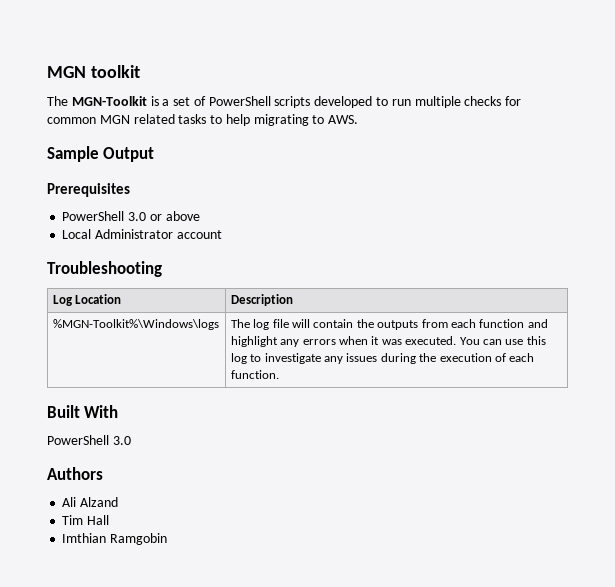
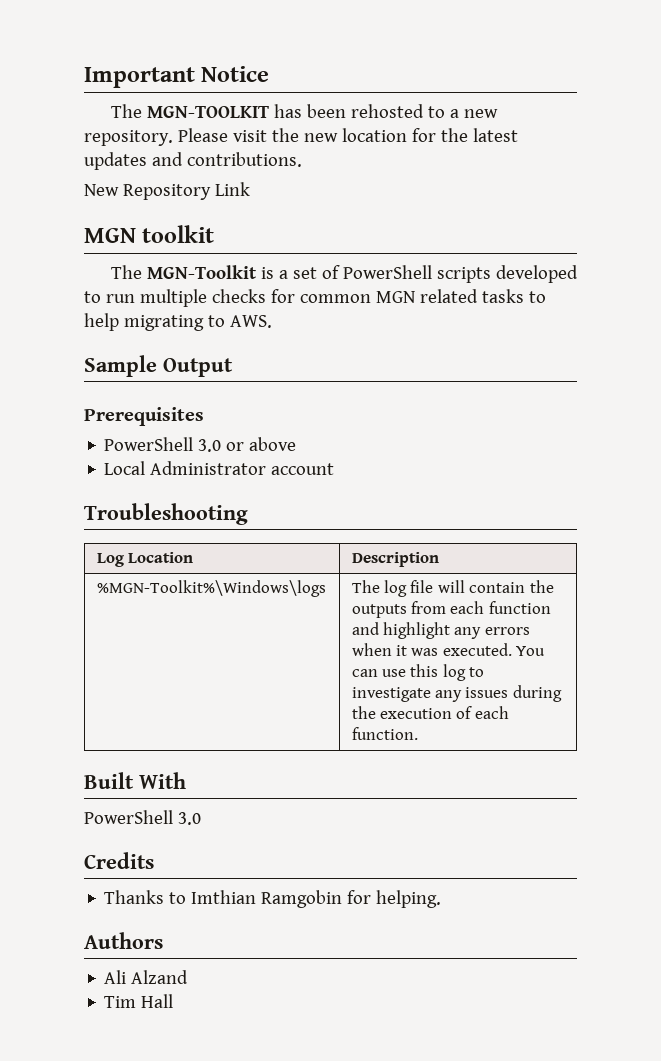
+ Important Notice
+ The MGN-TOOLKIT has been rehosted to a new repository. Please visit the new location for the latest updates and contributions.
+ New Repository Link
+ Credits
+ Thanks to Imthian Ramgobin for helping.
- Imthian Ramgobin

